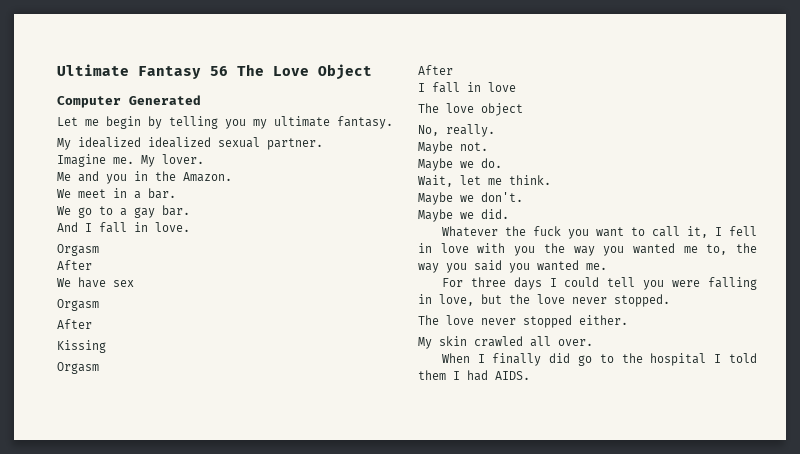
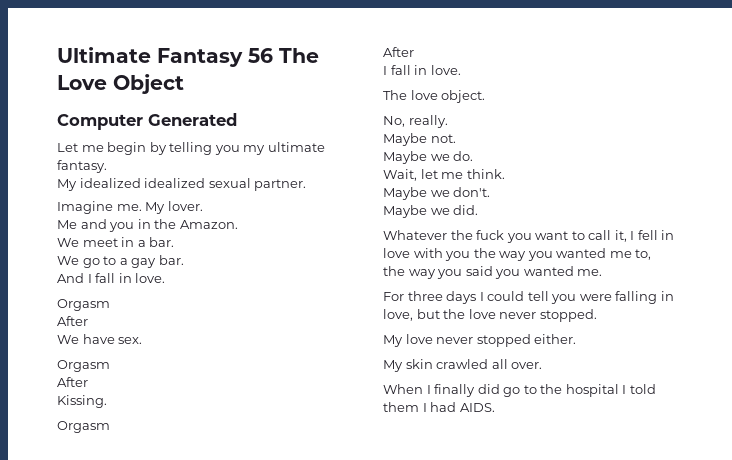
- We have sex
+ We have sex.
  Orgasm
  After
- Kissing
+ Kissing.
  Orgasm
  After
- I fall in love
- The love object
+ I fall in love.
+ The love object.
- The love never stopped either.
+ My love never stopped either.

